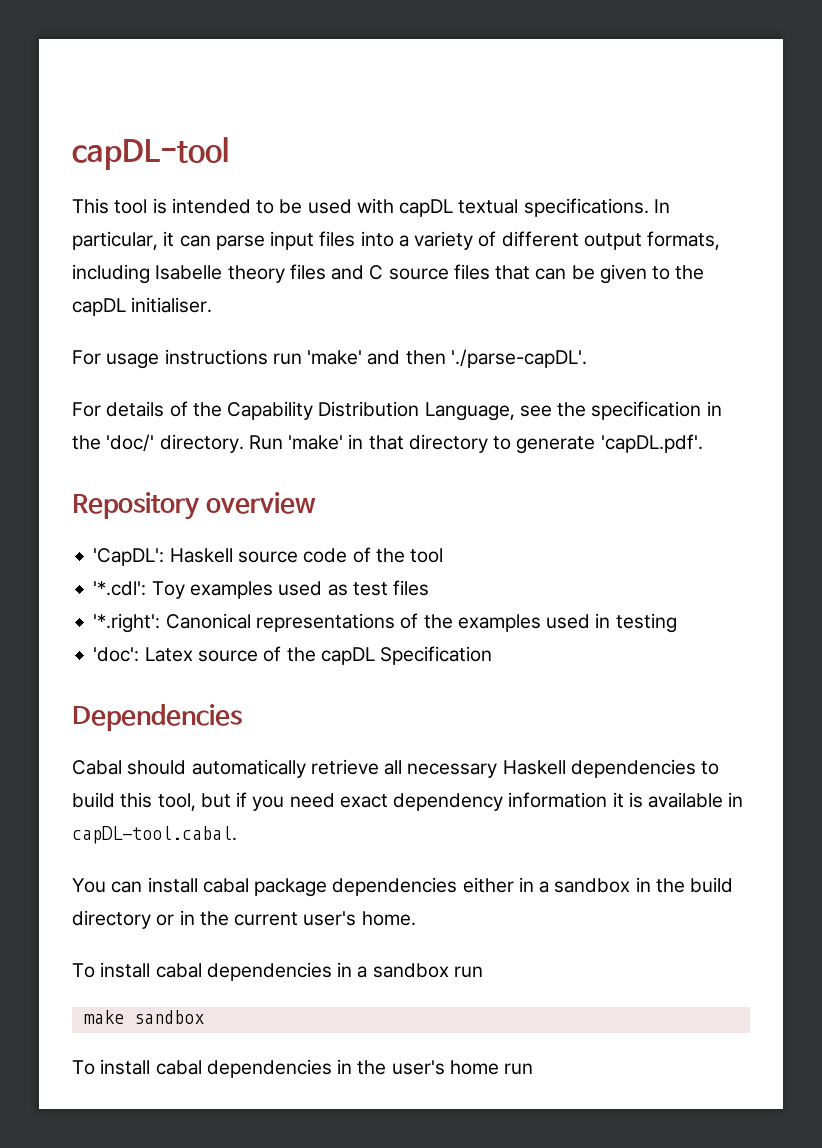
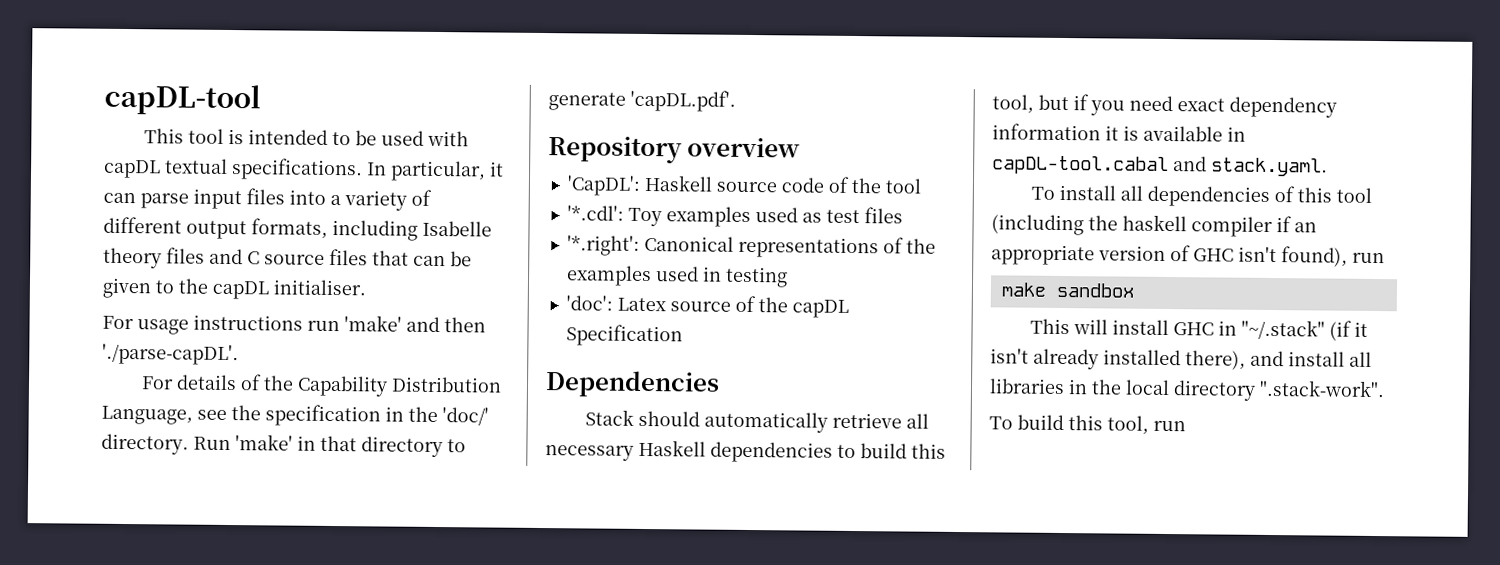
- Cabal should automatically retrieve all necessary Haskell dependencies to build this tool, but if you need exact dependency information it is available in capDL-tool.cabal.
- You can install cabal package dependencies either in a sandbox in the build directory or in the current user's home.
- To install cabal dependencies in a sandbox run
+ Stack should automatically retrieve all necessary Haskell dependencies to build this tool, but if you need exact dependency information it is available in capDL-tool.cabal and stack.yaml.
+ To install all dependencies of this tool (including the haskell compiler if an appropriate version of GHC isn't found), run
  make sandbox
- To install cabal dependencies in the user's home run
+ This will install GHC in "~/.stack" (if it isn't already installed there), and install all libraries in the local directory ".stack-work".
+ To build this tool, run

